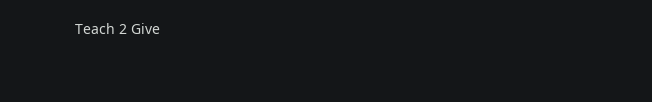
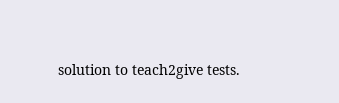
- Teach 2 Give
+ solution to teach2give tests.

